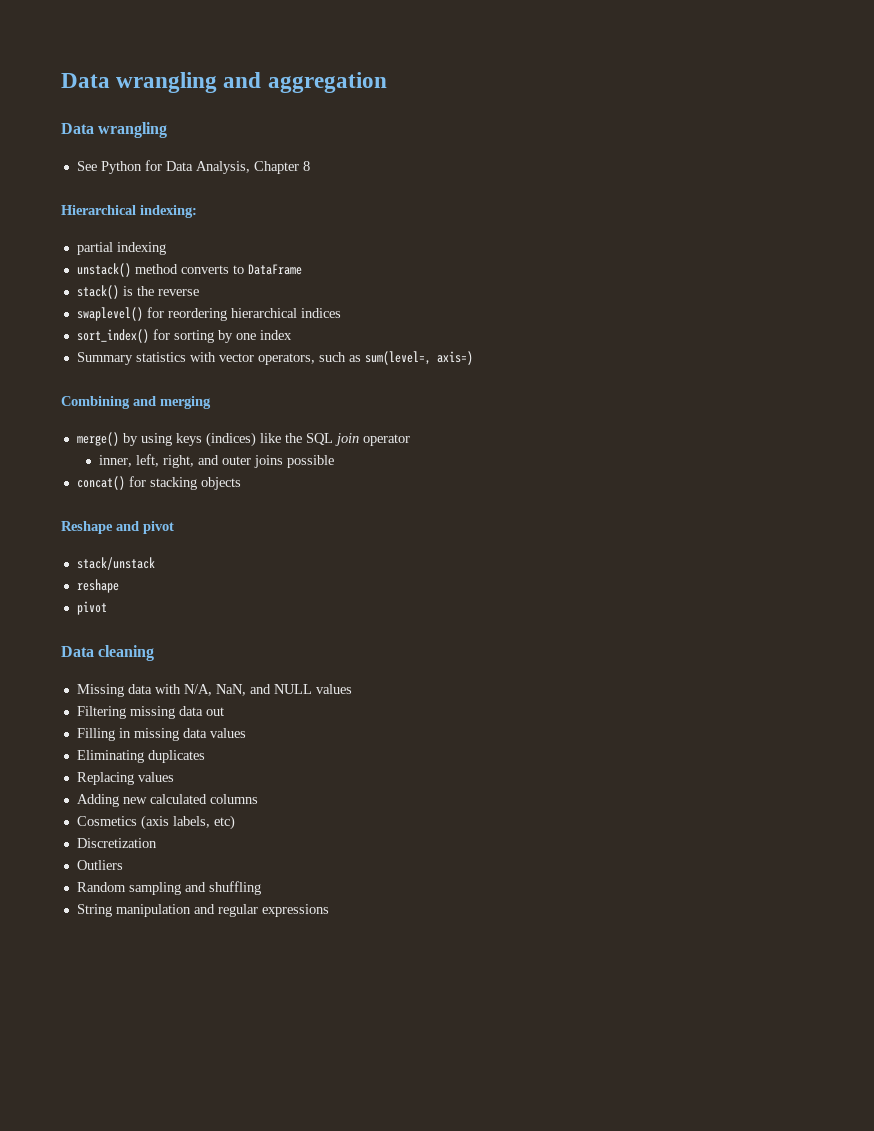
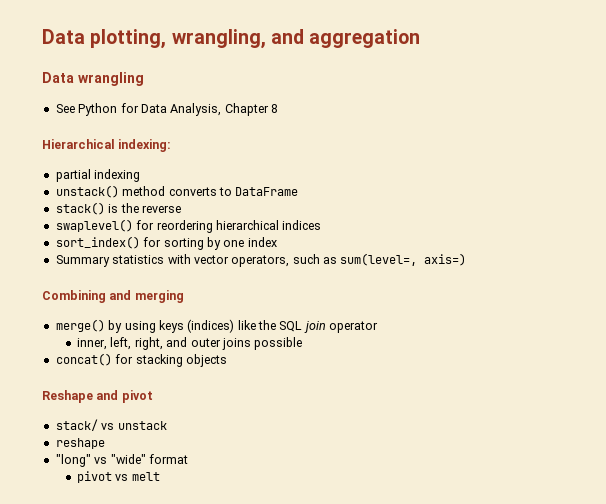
- Data wrangling and aggregation
+ Data plotting, wrangling, and aggregation
- stack/unstack
+ stack/ vs unstack
  reshape
- pivot
- Data cleaning
- Missing data with N/A, NaN, and NULL values
- Filtering missing data out
- Filling in missing data values
- Eliminating duplicates
- Replacing values
- Adding new calculated columns
- Cosmetics (axis labels, etc)
- Discretization
- Outliers
- Random sampling and shuffling
- String manipulation and regular expressions
+ "long" vs "wide" format
+ pivot vs melt

